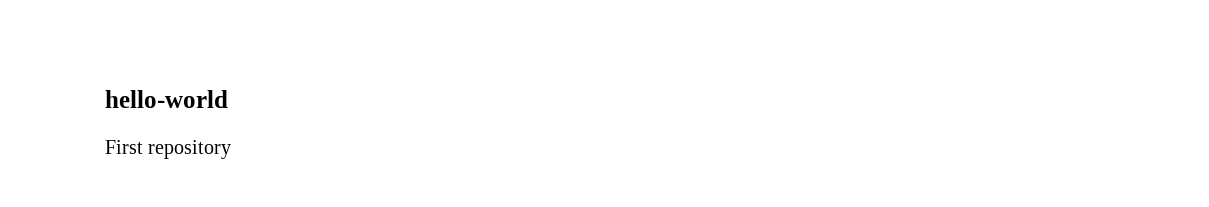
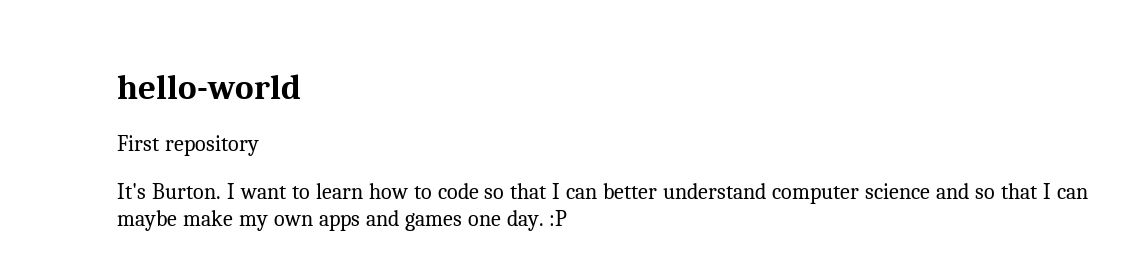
+ It's Burton. I want to learn how to code so that I can better understand computer science and so that I can maybe make my own apps and games one day. :P

